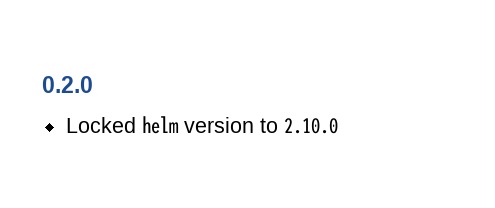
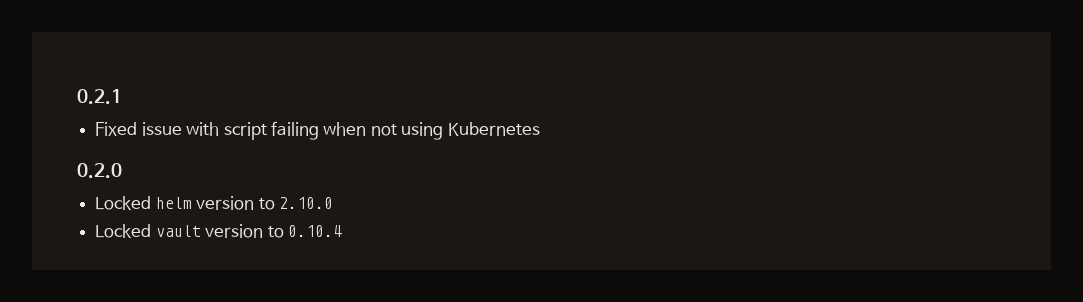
+ 0.2.1
+ Fixed issue with script failing when not using Kubernetes
+ Locked vault version to 0.10.4

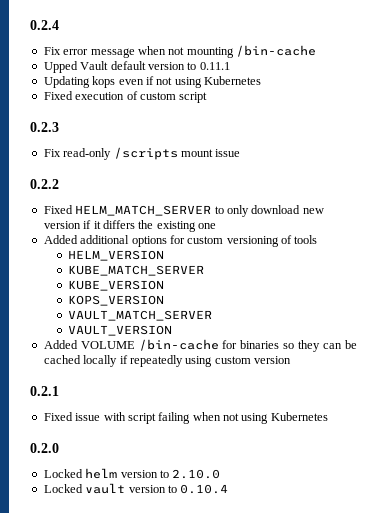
+ 0.2.4
+ Fix error message when not mounting /bin-cache
+ Upped Vault default version to 0.11.1
+ Updating kops even if not using Kubernetes
+ Fixed execution of custom script
+ 0.2.3
+ Fix read-only /scripts mount issue
+ 0.2.2
+ Fixed HELM_MATCH_SERVER to only download new version if it differs the existing one
+ Added additional options for custom versioning of tools
+ HELM_VERSION
+ KUBE_MATCH_SERVER
+ KUBE_VERSION
+ KOPS_VERSION
+ VAULT_MATCH_SERVER
+ VAULT_VERSION
+ Added VOLUME /bin-cache for binaries so they can be cached locally if repeatedly using custom version

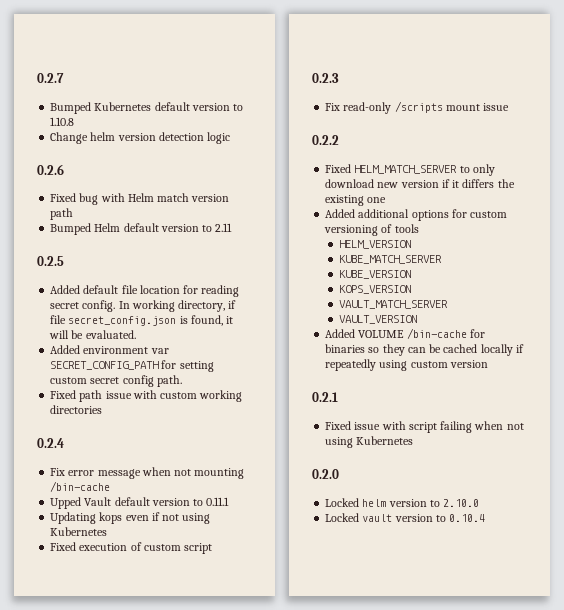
+ 0.2.7
+ Bumped Kubernetes default version to 1.10.8
+ Change helm version detection logic
+ 0.2.6
+ Fixed bug with Helm match version path
+ Bumped Helm default version to 2.11
+ 0.2.5
+ Added default file location for reading secret config. In working directory, if file secret_config.json is found, it will be evaluated.
+ Added environment var SECRET_CONFIG_PATH for setting custom secret config path.
+ Fixed path issue with custom working directories

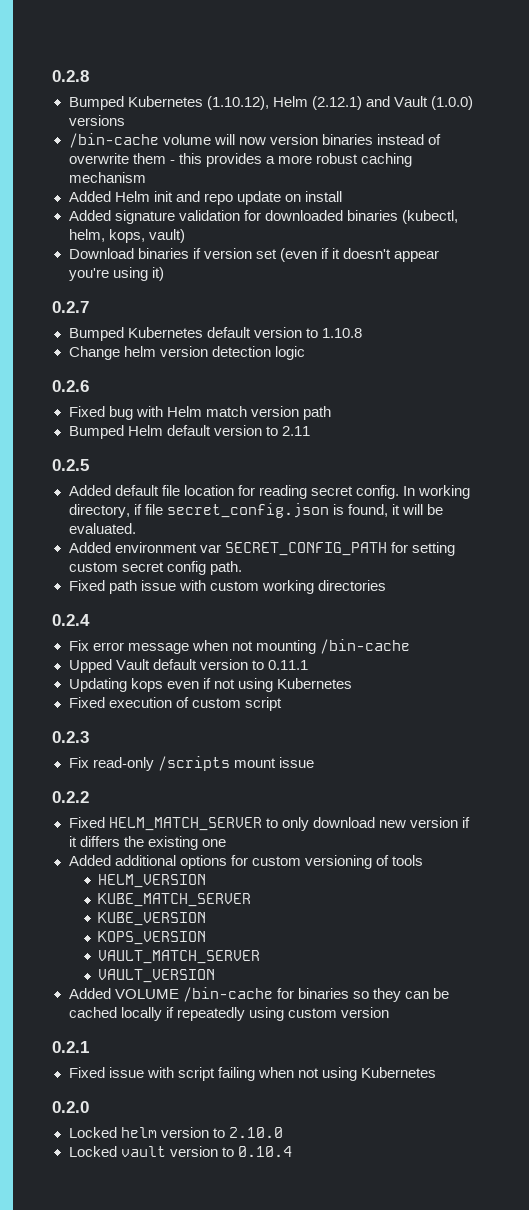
+ 0.2.8
+ Bumped Kubernetes (1.10.12), Helm (2.12.1) and Vault (1.0.0) versions
+ /bin-cache volume will now version binaries instead of overwrite them - this provides a more robust caching mechanism
+ Added Helm init and repo update on install
+ Added signature validation for downloaded binaries (kubectl, helm, kops, vault)
+ Download binaries if version set (even if it doesn't appear you're using it)

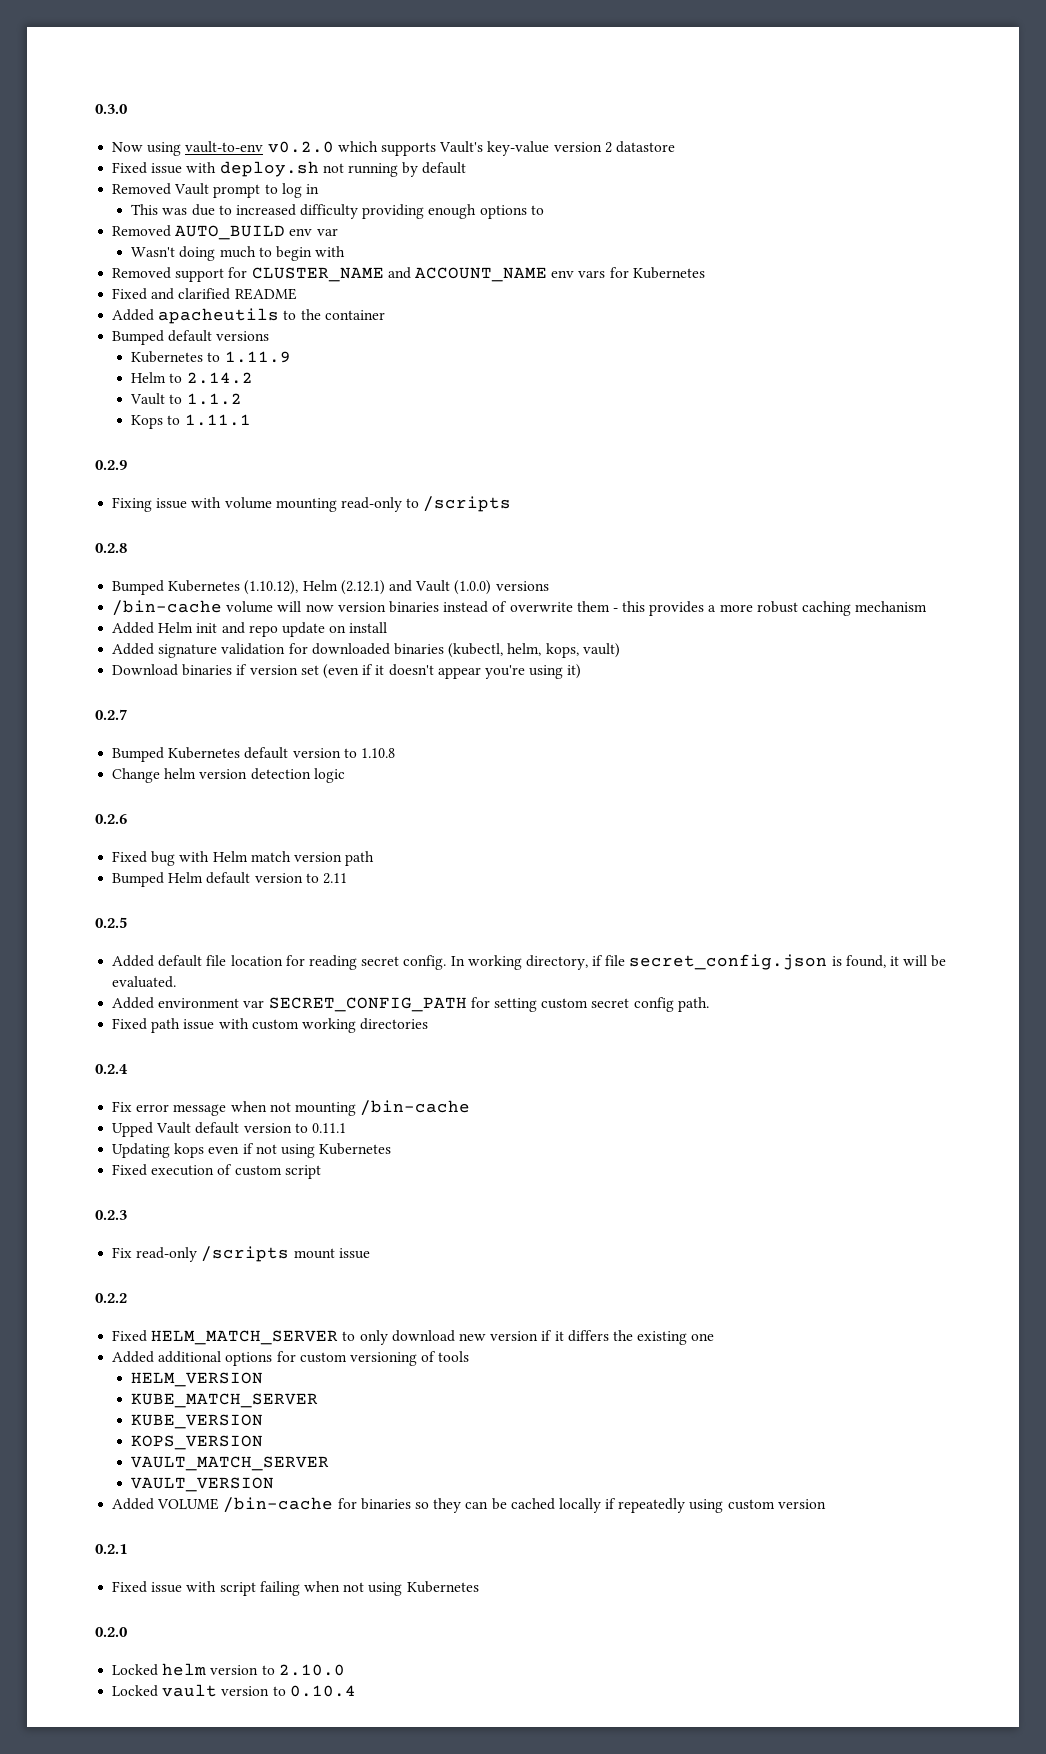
+ 0.3.0
+ Now using vault-to-env v0.2.0 which supports Vault's key-value version 2 datastore
+ Fixed issue with deploy.sh not running by default
+ Removed Vault prompt to log in
+ This was due to increased difficulty providing enough options to
+ Removed AUTO_BUILD env var
+ Wasn't doing much to begin with
+ Removed support for CLUSTER_NAME and ACCOUNT_NAME env vars for Kubernetes
+ Fixed and clarified README
+ Added apacheutils to the container
+ Bumped default versions
+ Kubernetes to 1.11.9
+ Helm to 2.14.2
+ Vault to 1.1.2
+ Kops to 1.11.1
+ 0.2.9
+ Fixing issue with volume mounting read-only to /scripts

